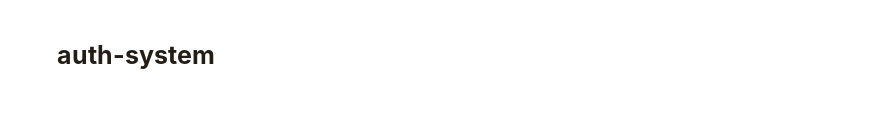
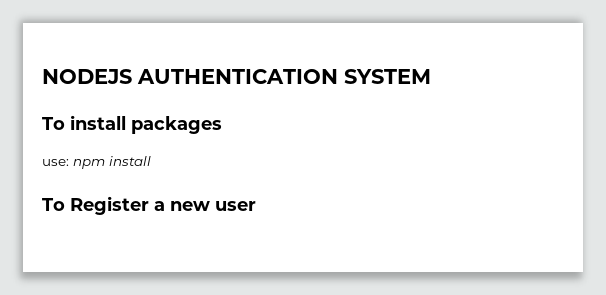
- auth-system
+ NODEJS AUTHENTICATION SYSTEM
+ To install packages
+ use: npm install
+ To Register a new user

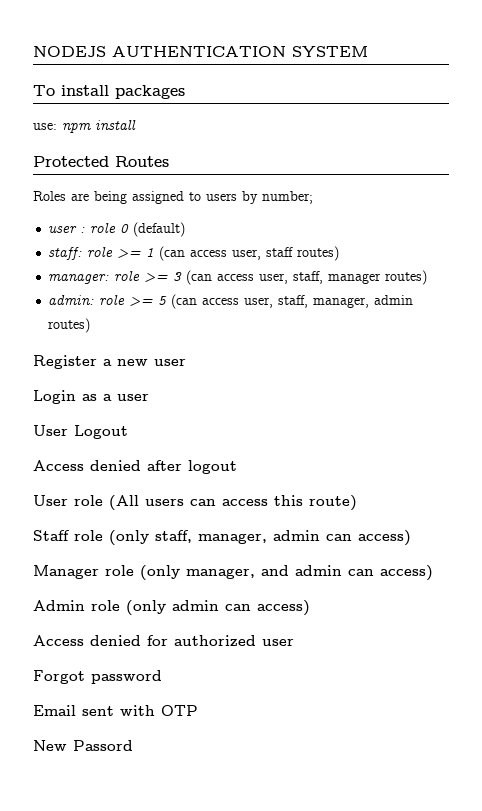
- To Register a new user
+ Protected Routes
+ Roles are being assigned to users by number;
+ user : role 0 (default)
+ staff: role >= 1 (can access user, staff routes)
+ manager: role >= 3 (can access user, staff, manager routes)
+ admin: role >= 5 (can access user, staff, manager, admin routes)
+ Register a new user
+ Login as a user
+ User Logout
+ Access denied after logout
+ User role (All users can access this route)
+ Staff role (only staff, manager, admin can access)
+ Manager role (only manager, and admin can access)
+ Admin role (only admin can access)
+ Access denied for authorized user
+ Forgot password
+ Email sent with OTP
+ New Passord

